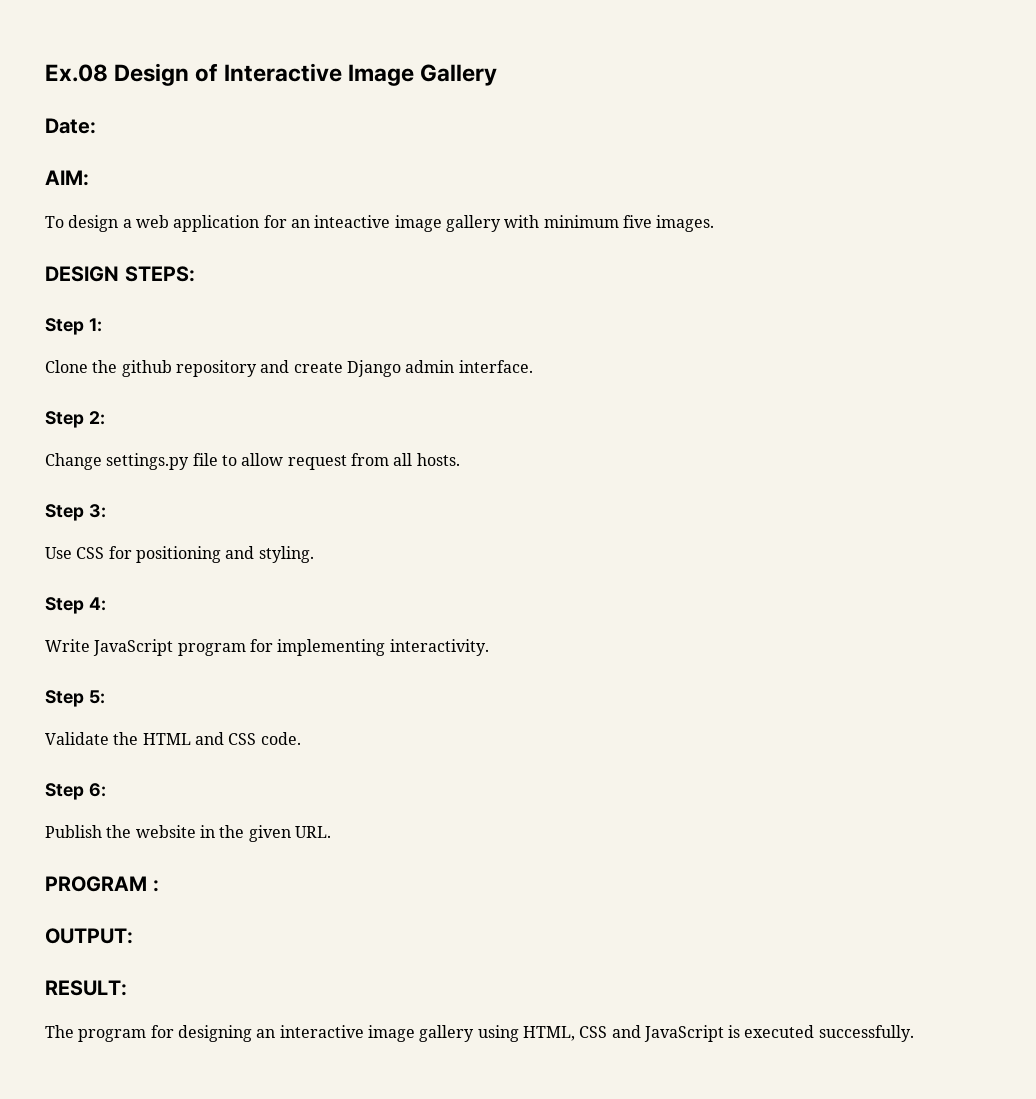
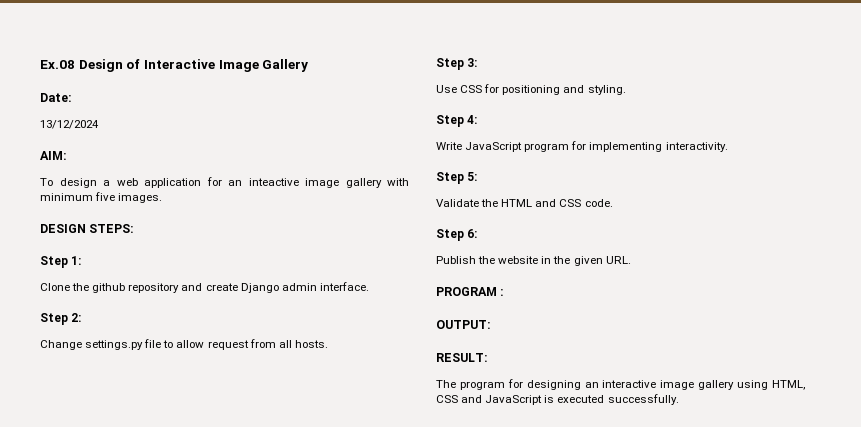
+ 13/12/2024

